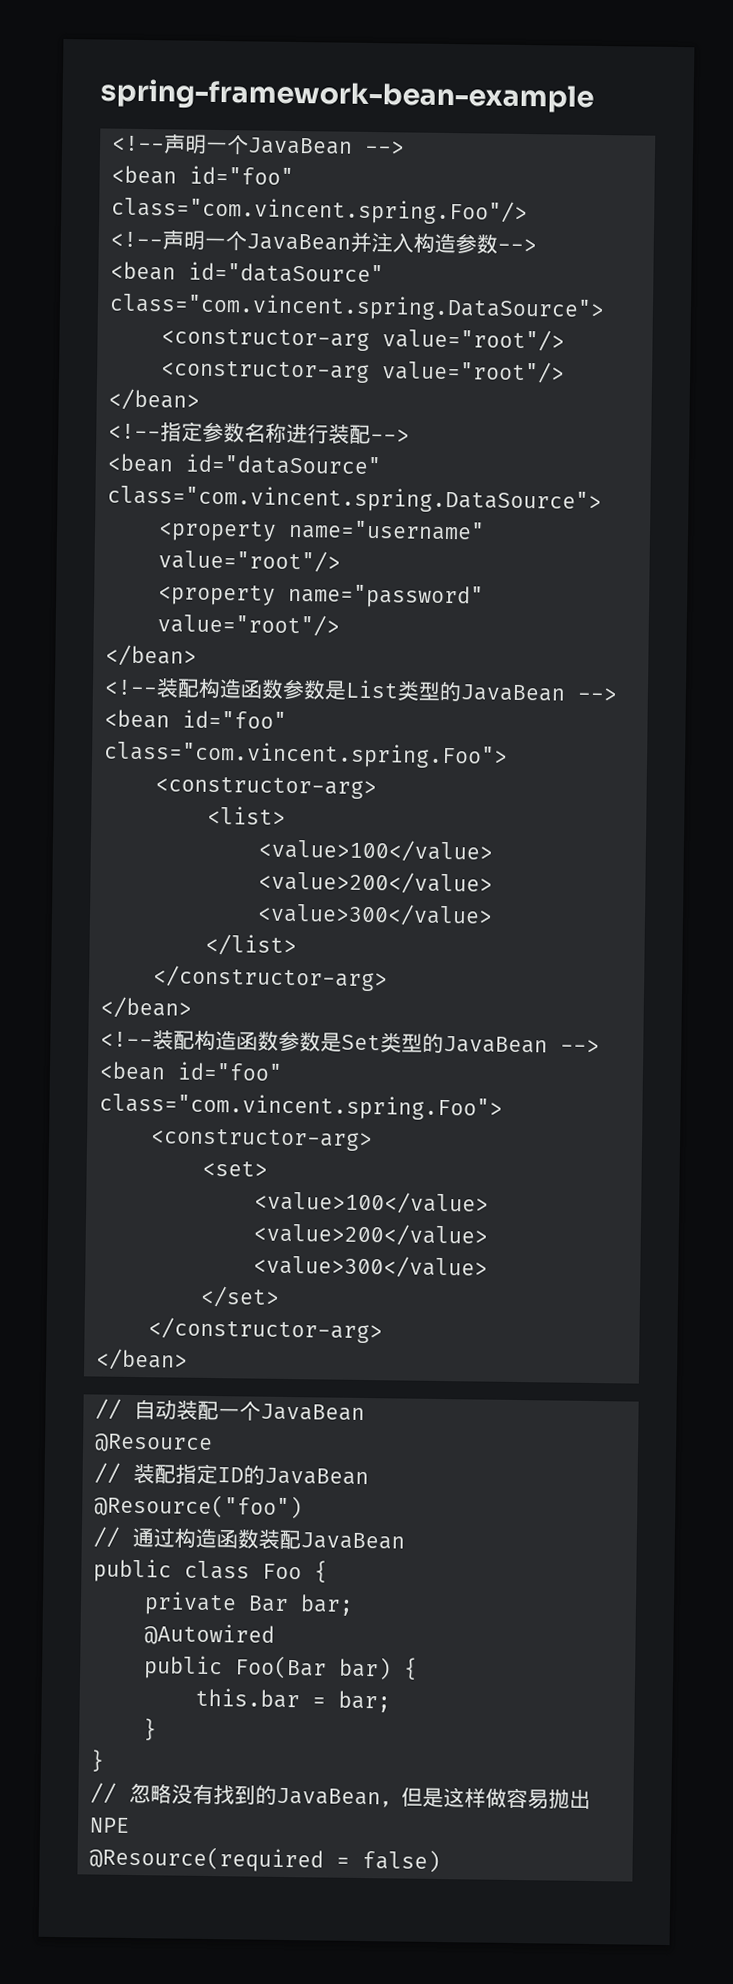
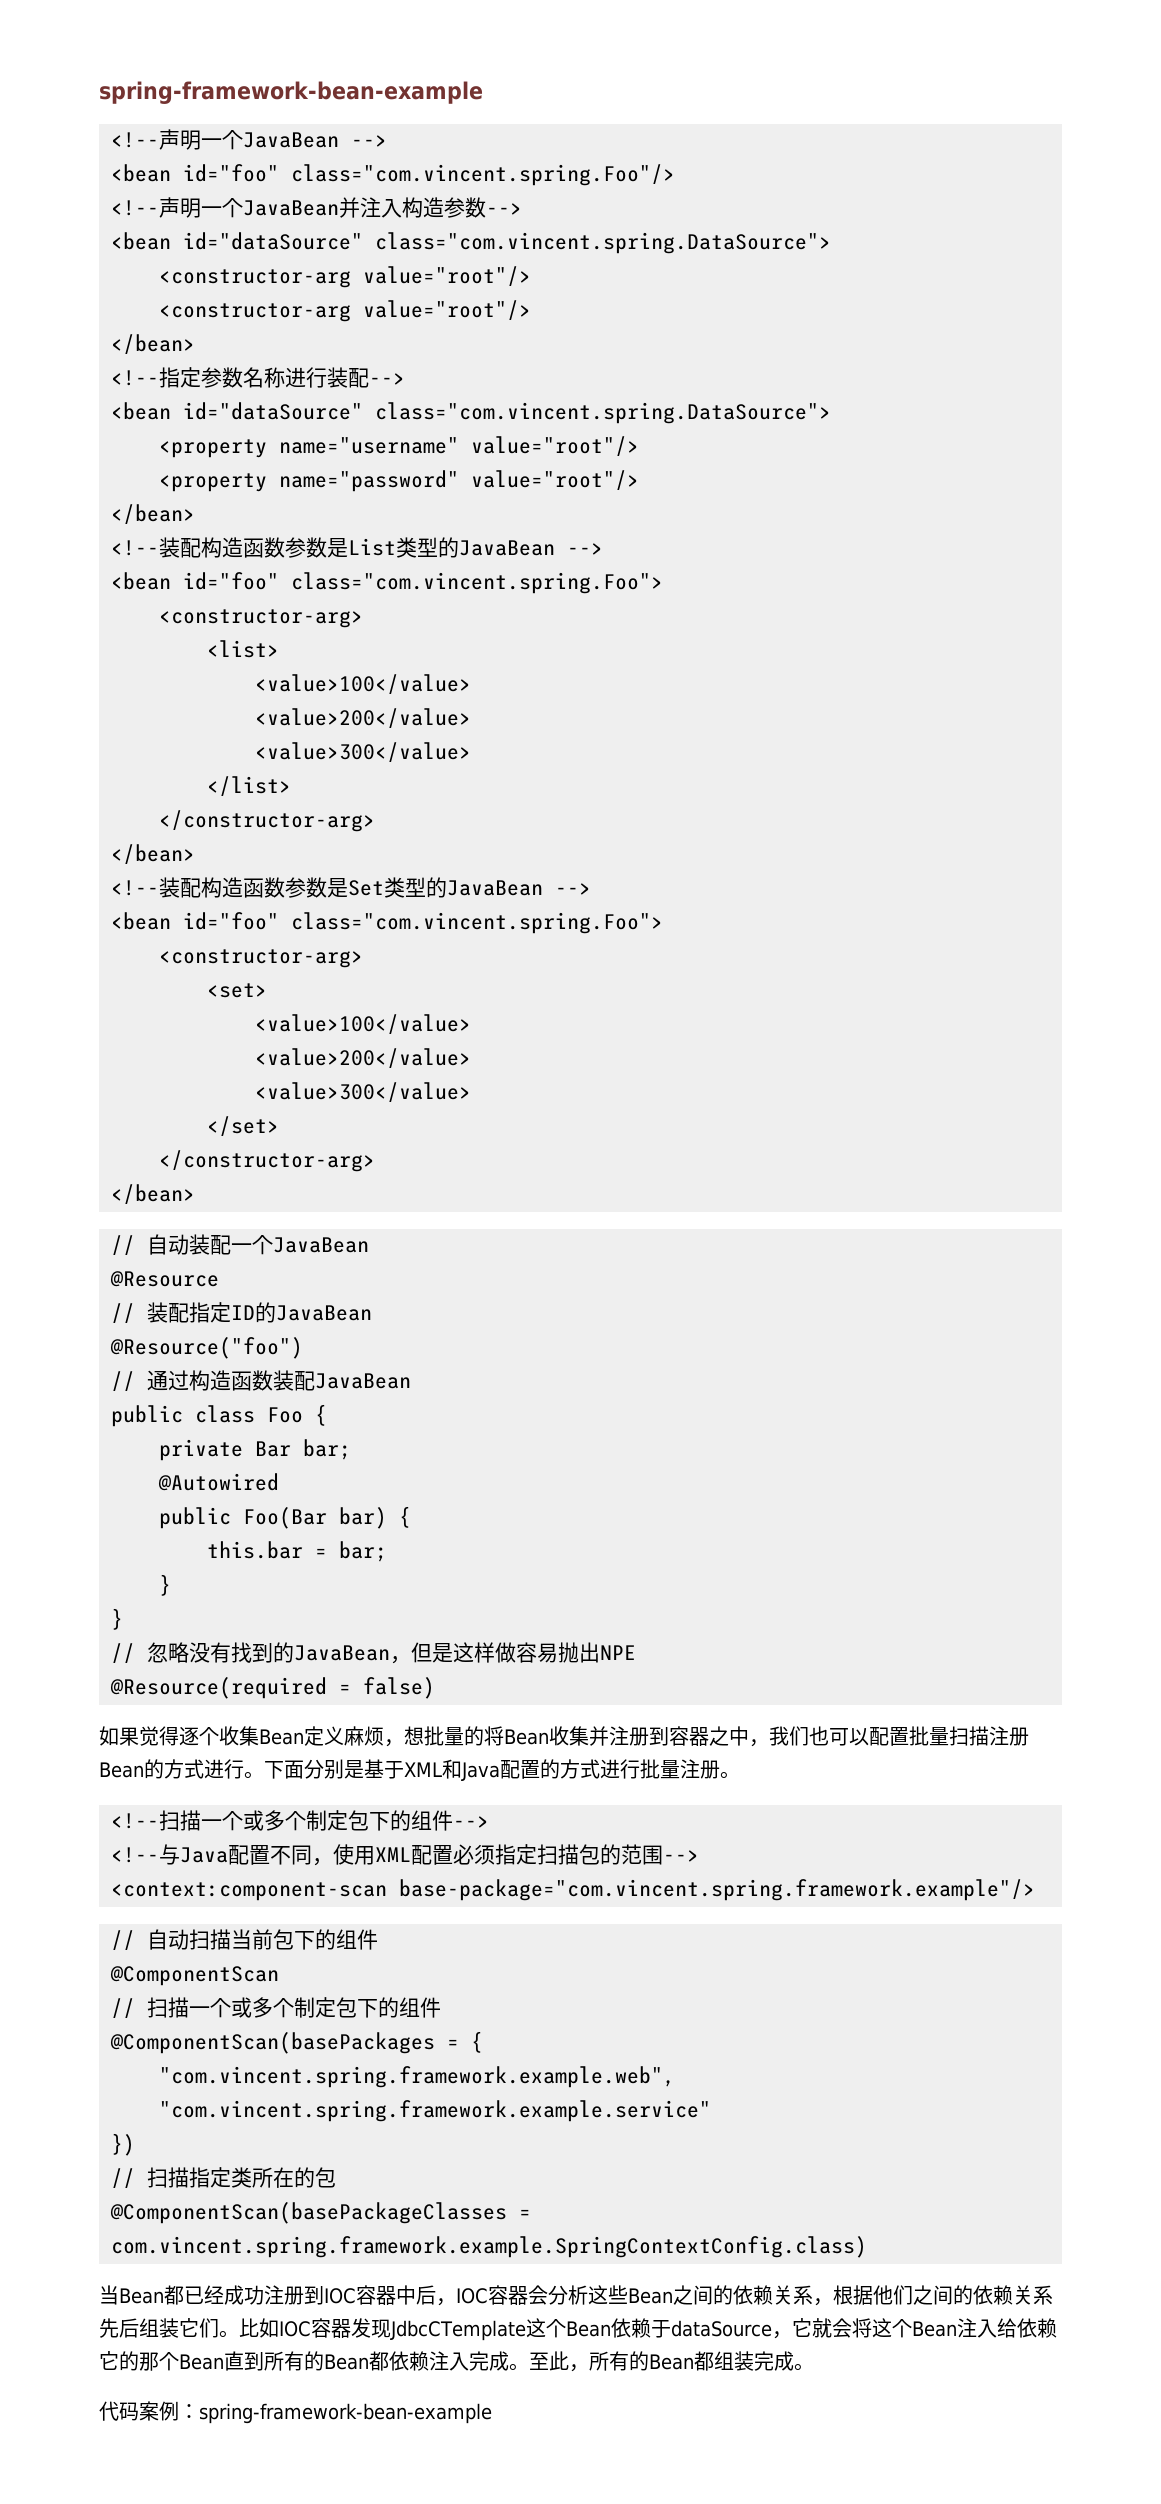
+ 如果觉得逐个收集Bean定义麻烦，想批量的将Bean收集并注册到容器之中，我们也可以配置批量扫描注册Bean的方式进行。下面分别是基于XML和Java配置的方式进行批量注册。
+ <!--扫描一个或多个制定包下的组件-->
+ <!--与Java配置不同，使用XML配置必须指定扫描包的范围-->
+ <context:component-scan base-package="com.vincent.spring.framework.example"/>
+ // 自动扫描当前包下的组件
+ @ComponentScan
+ // 扫描一个或多个制定包下的组件
+ @ComponentScan(basePackages = {
+ "com.vincent.spring.framework.example.web", "com.vincent.spring.framework.example.service"
+ })
+ // 扫描指定类所在的包
+ @ComponentScan(basePackageClasses = com.vincent.spring.framework.example.SpringContextConfig.class)
+ 当Bean都已经成功注册到IOC容器中后，IOC容器会分析这些Bean之间的依赖关系，根据他们之间的依赖关系先后组装它们。比如IOC容器发现JdbcCTemplate这个Bean依赖于dataSource，它就会将这个Bean注入给依赖它的那个Bean直到所有的Bean都依赖注入完成。至此，所有的Bean都组装完成。
+ 代码案例：spring-framework-bean-example

